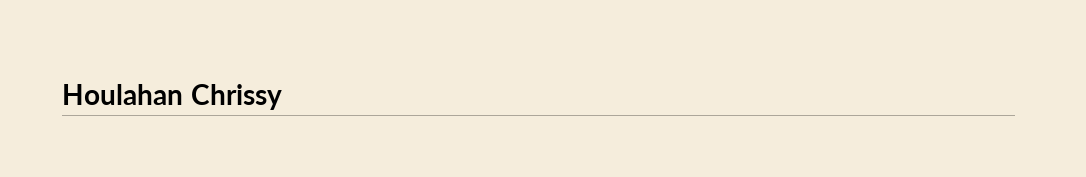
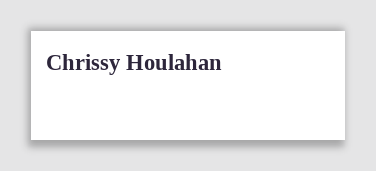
- Houlahan Chrissy
+ Chrissy Houlahan

